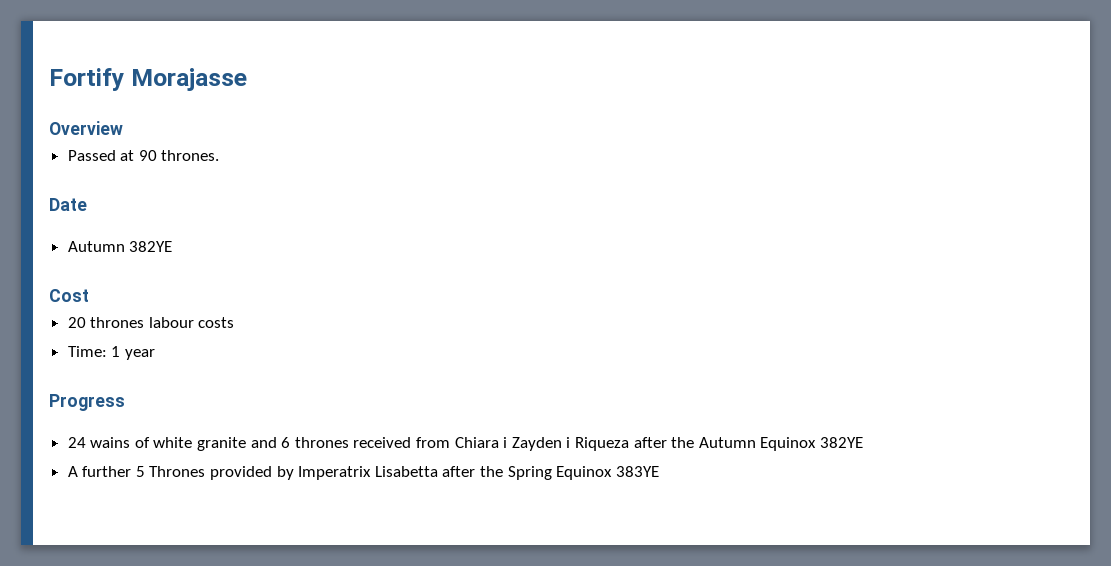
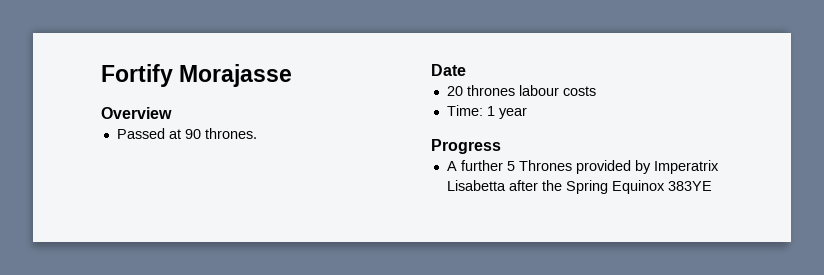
- Autumn 382YE
- Cost
- 24 wains of white granite and 6 thrones received from Chiara i Zayden i Riqueza after the Autumn Equinox 382YE

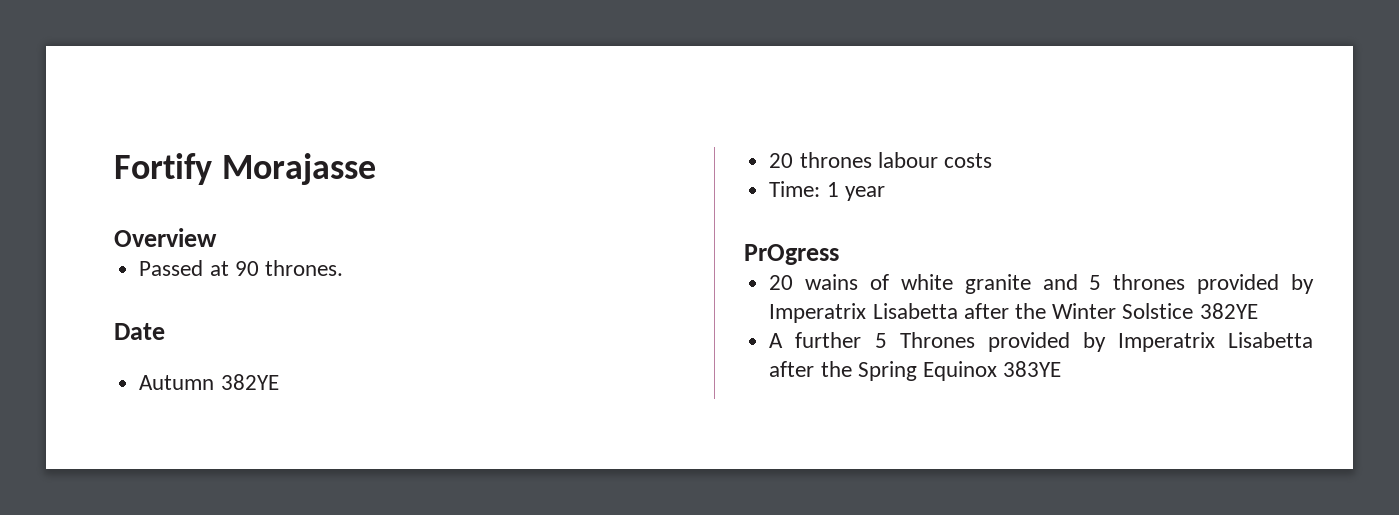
+ Autumn 382YE
- Progress
+ PrOgress
+ 20 wains of white granite and 5 thrones provided by Imperatrix Lisabetta after the Winter Solstice 382YE

